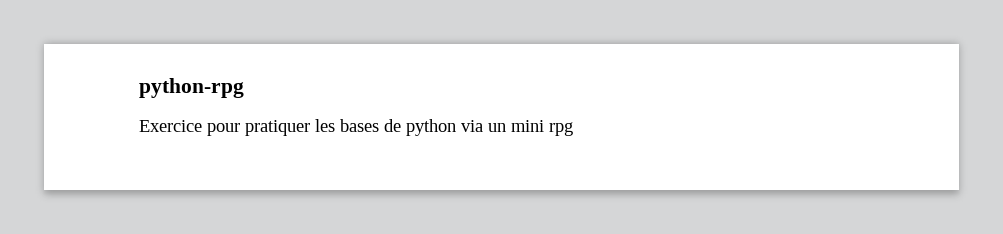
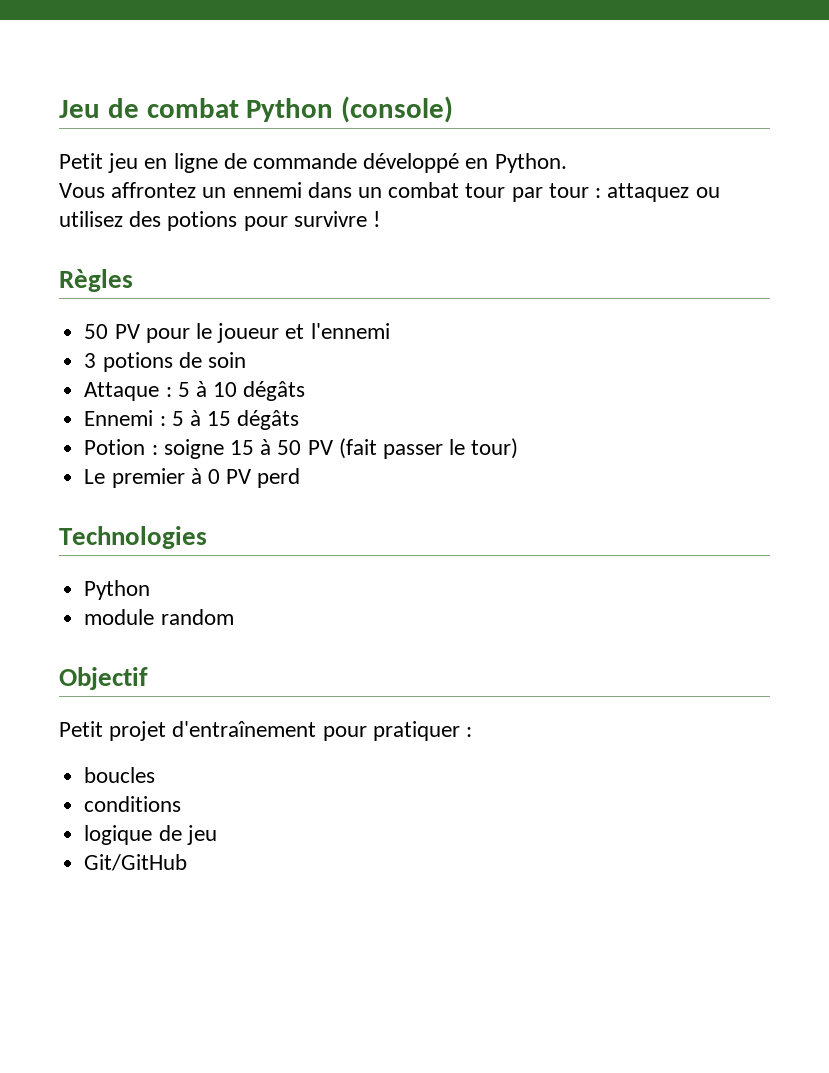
- python-rpg
- Exercice pour pratiquer les bases de python via un mini rpg
+ Jeu de combat Python (console)
+ Petit jeu en ligne de commande développé en Python.
+ Vous affrontez un ennemi dans un combat tour par tour : attaquez ou utilisez des potions pour survivre !
+ Règles
+ 50 PV pour le joueur et l'ennemi
+ 3 potions de soin
+ Attaque : 5 à 10 dégâts
+ Ennemi : 5 à 15 dégâts
+ Potion : soigne 15 à 50 PV (fait passer le tour)
+ Le premier à 0 PV perd
+ Technologies
+ Python
+ module random
+ Objectif
+ Petit projet d'entraînement pour pratiquer :
+ boucles
+ conditions
+ logique de jeu
+ Git/GitHub

